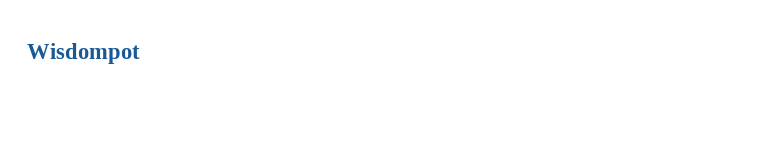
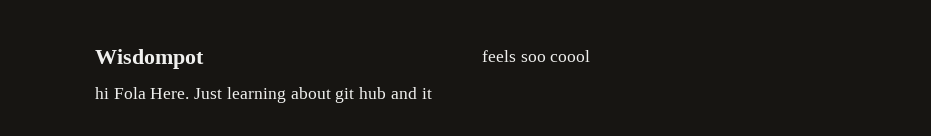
+ hi Fola Here. Just learning about git hub and it feels soo coool

